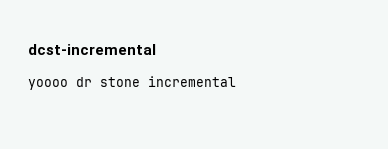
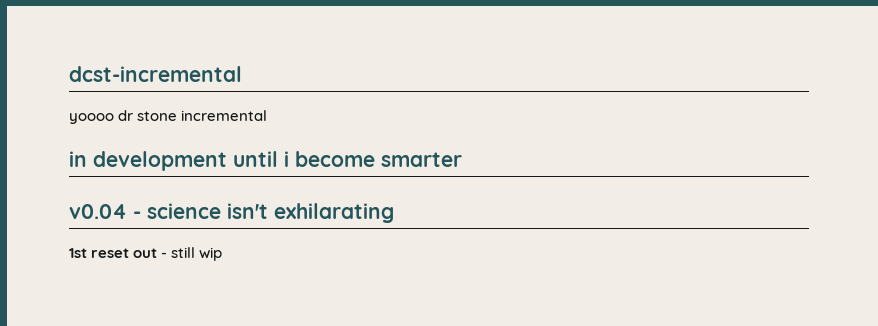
+ in development until i become smarter
+ v0.04 - science isn't exhilarating
+ 1st reset out - still wip

